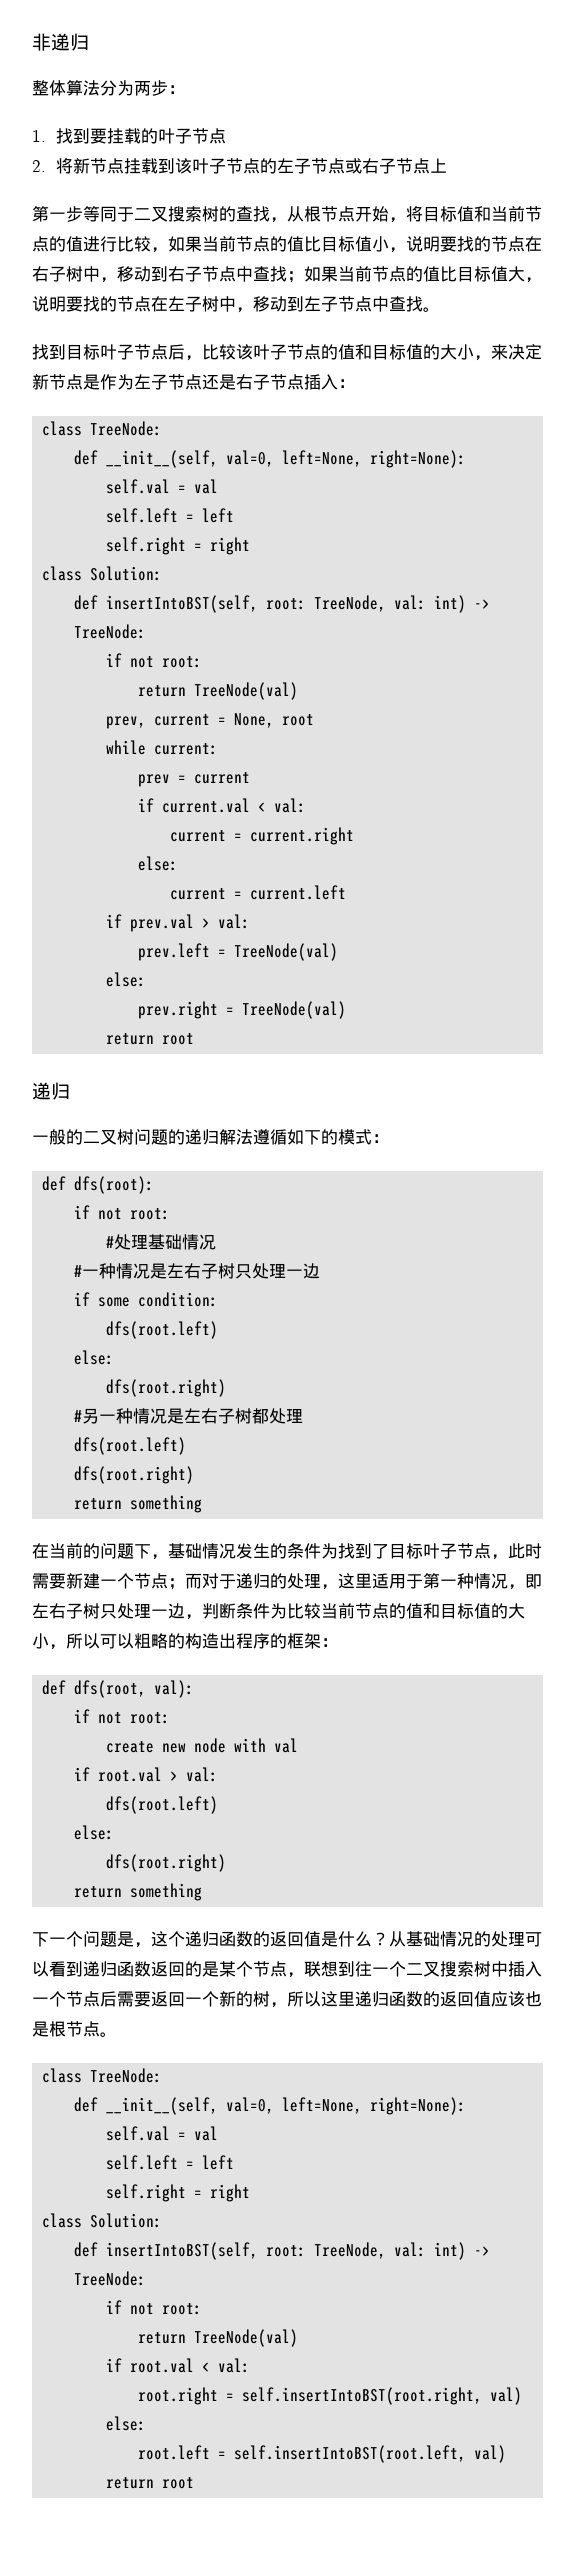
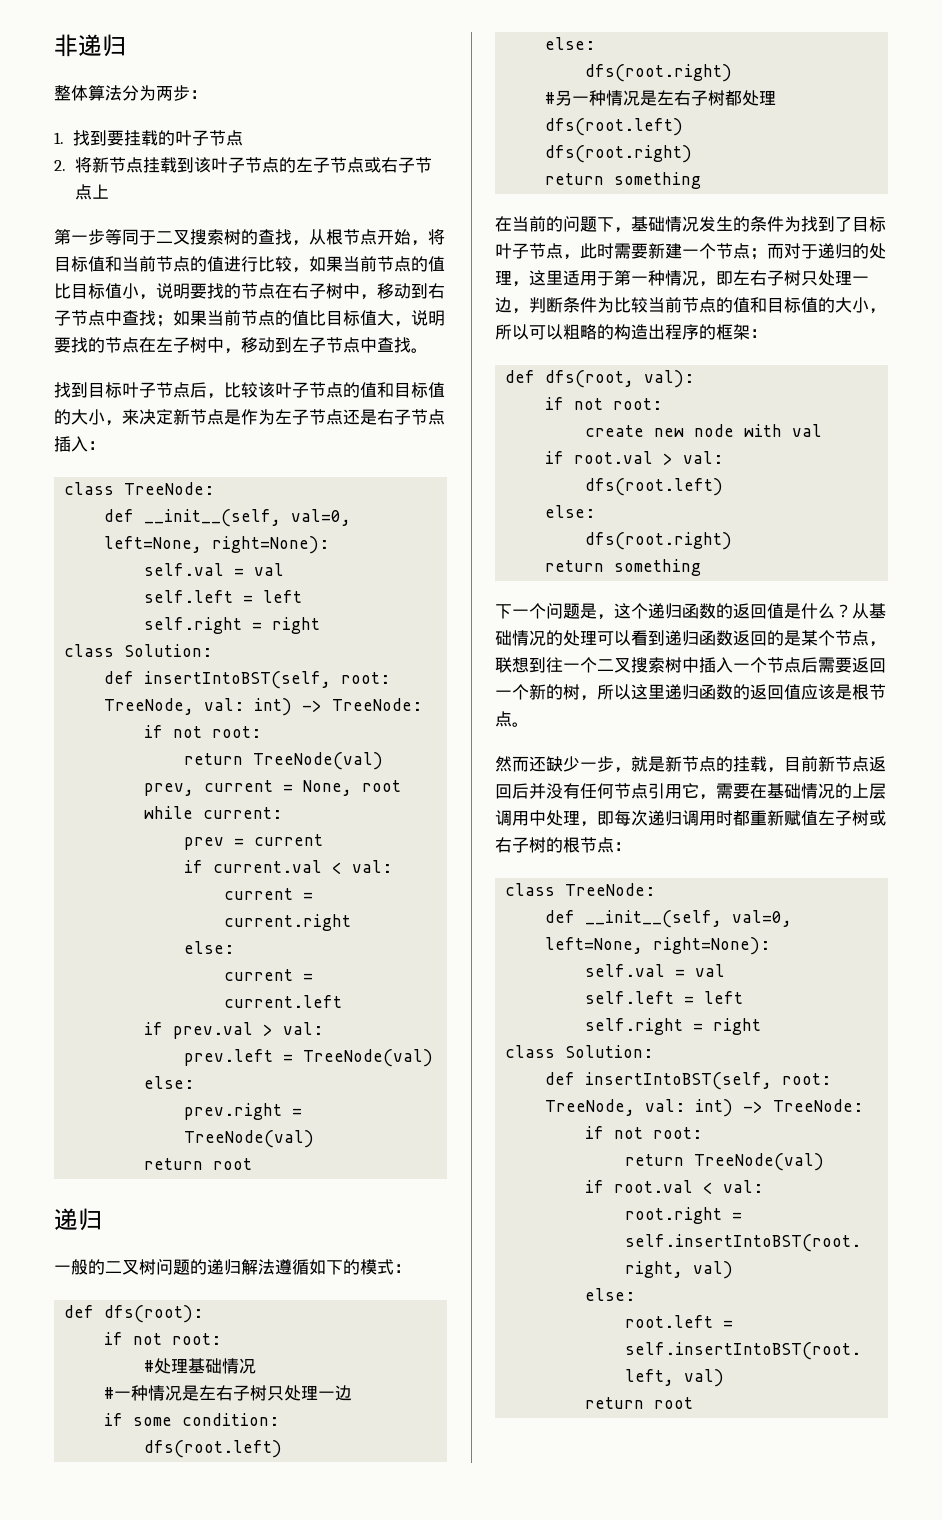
- 从基础情况的处理可以看到递归函数返回的是某个节点，联想到往一个二叉搜索树中插入一个节点后需要返回一个新的树，所以这里递归函数的返回值应该也是根节点。
+ 从基础情况的处理可以看到递归函数返回的是某个节点，联想到往一个二叉搜索树中插入一个节点后需要返回一个新的树，所以这里递归函数的返回值应该是根节点。
+ 然而还缺少一步，就是新节点的挂载，目前新节点返回后并没有任何节点引用它，需要在基础情况的上层调用中处理，即每次递归调用时都重新赋值左子树或右子树的根节点：

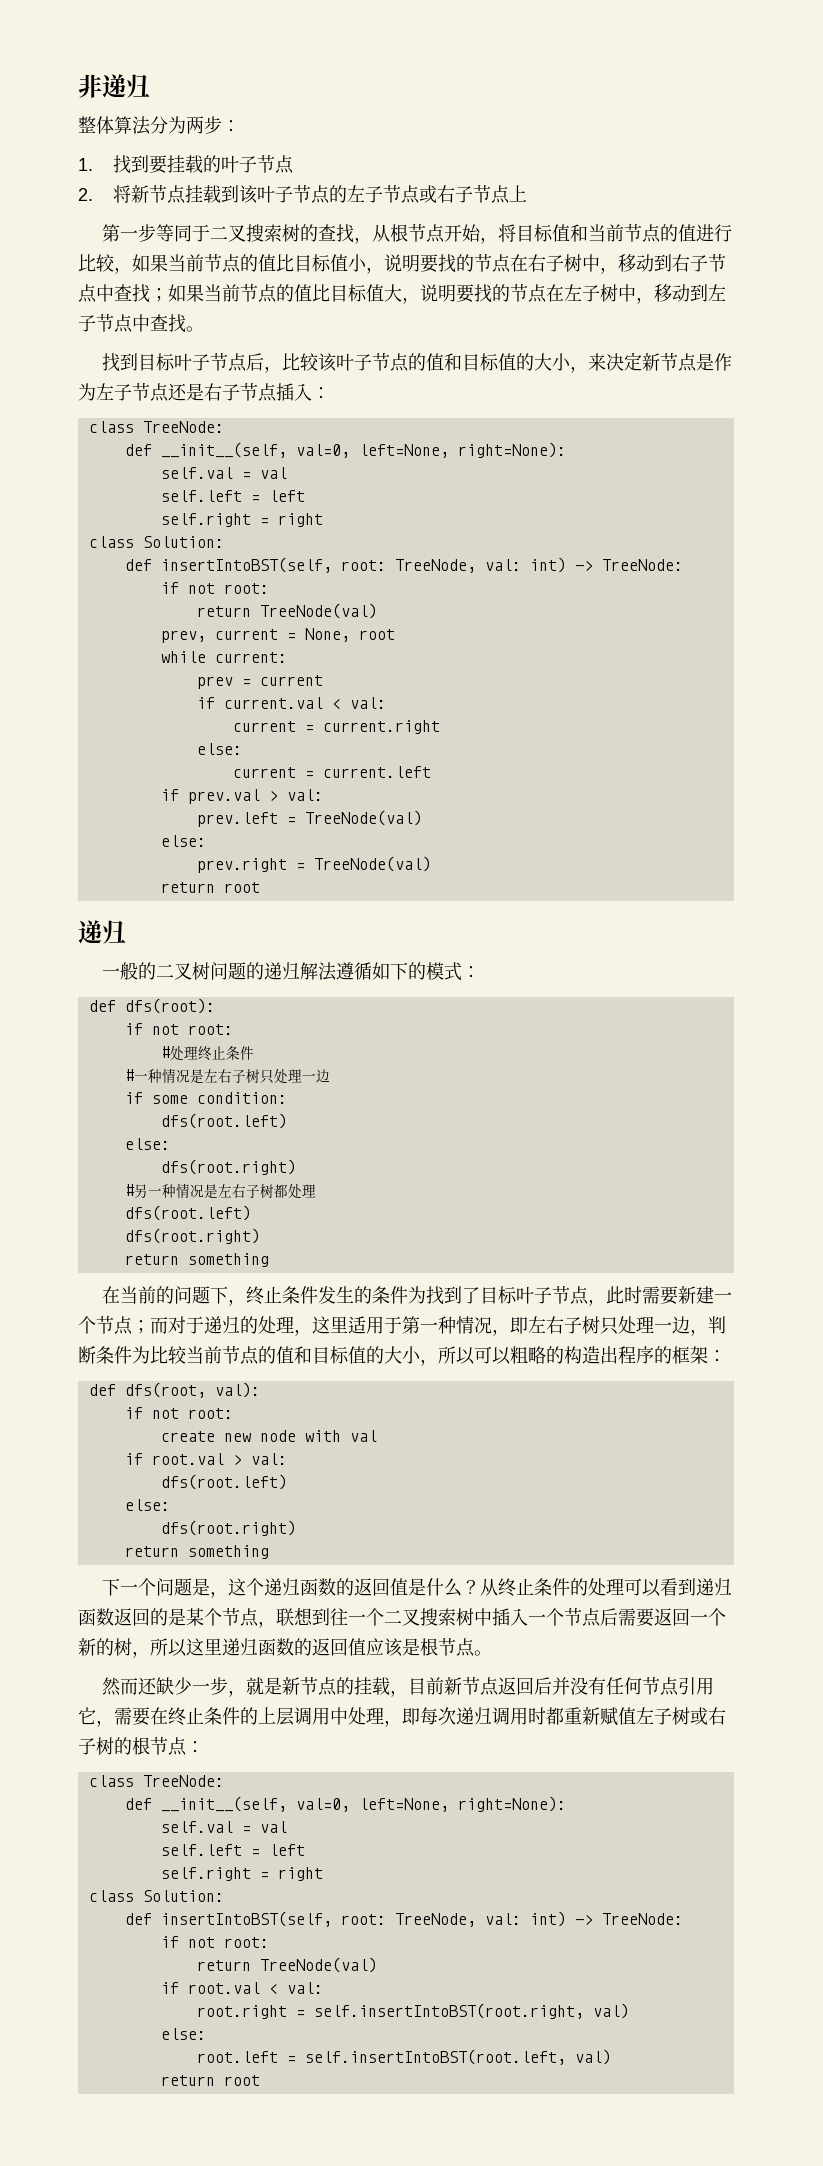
- #处理基础情况
+ #处理终止条件
- 在当前的问题下，基础情况发生的条件为找到了目标叶子节点，此时需要新建一个节点；而对于递归的处理，这里适用于第一种情况，即左右子树只处理一边，判断条件为比较当前节点的值和目标值的大小，所以可以粗略的构造出程序的框架：
+ 在当前的问题下，终止条件发生的条件为找到了目标叶子节点，此时需要新建一个节点；而对于递归的处理，这里适用于第一种情况，即左右子树只处理一边，判断条件为比较当前节点的值和目标值的大小，所以可以粗略的构造出程序的框架：
- 从基础情况的处理可以看到递归函数返回的是某个节点，联想到往一个二叉搜索树中插入一个节点后需要返回一个新的树，所以这里递归函数的返回值应该是根节点。
+ 从终止条件的处理可以看到递归函数返回的是某个节点，联想到往一个二叉搜索树中插入一个节点后需要返回一个新的树，所以这里递归函数的返回值应该是根节点。
- 然而还缺少一步，就是新节点的挂载，目前新节点返回后并没有任何节点引用它，需要在基础情况的上层调用中处理，即每次递归调用时都重新赋值左子树或右子树的根节点：
+ 然而还缺少一步，就是新节点的挂载，目前新节点返回后并没有任何节点引用它，需要在终止条件的上层调用中处理，即每次递归调用时都重新赋值左子树或右子树的根节点：

